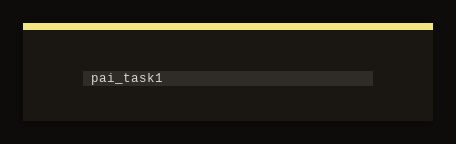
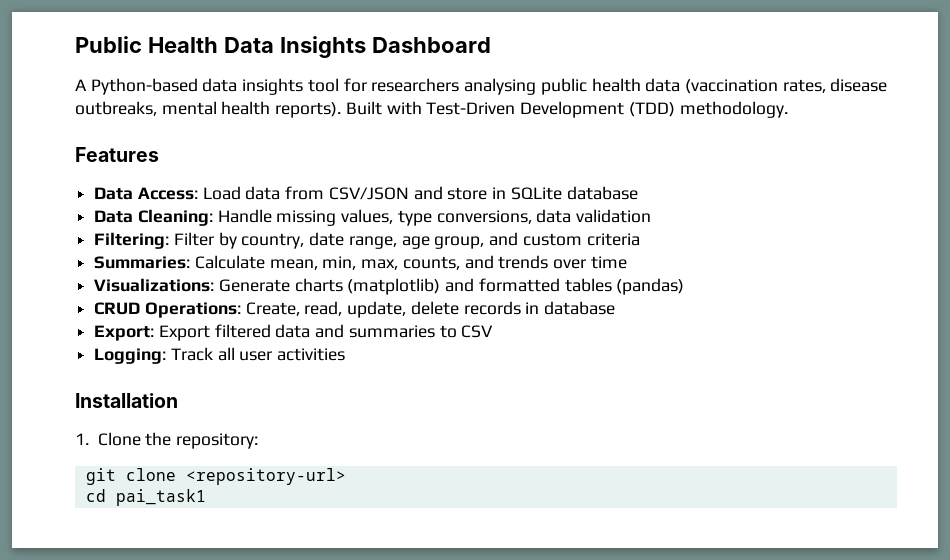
- pai_task1
+ Public Health Data Insights Dashboard
+ A Python-based data insights tool for researchers analysing public health data (vaccination rates, disease outbreaks, mental health reports). Built with Test-Driven Development (TDD) methodology.
+ Features
+ Data Access: Load data from CSV/JSON and store in SQLite database
+ Data Cleaning: Handle missing values, type conversions, data validation
+ Filtering: Filter by country, date range, age group, and custom criteria
+ Summaries: Calculate mean, min, max, counts, and trends over time
+ Visualizations: Generate charts (matplotlib) and formatted tables (pandas)
+ CRUD Operations: Create, read, update, delete records in database
+ Export: Export filtered data and summaries to CSV
+ Logging: Track all user activities
+ Installation
+ 1. Clone the repository:
+ git clone <repository-url>
+ cd pai_task1

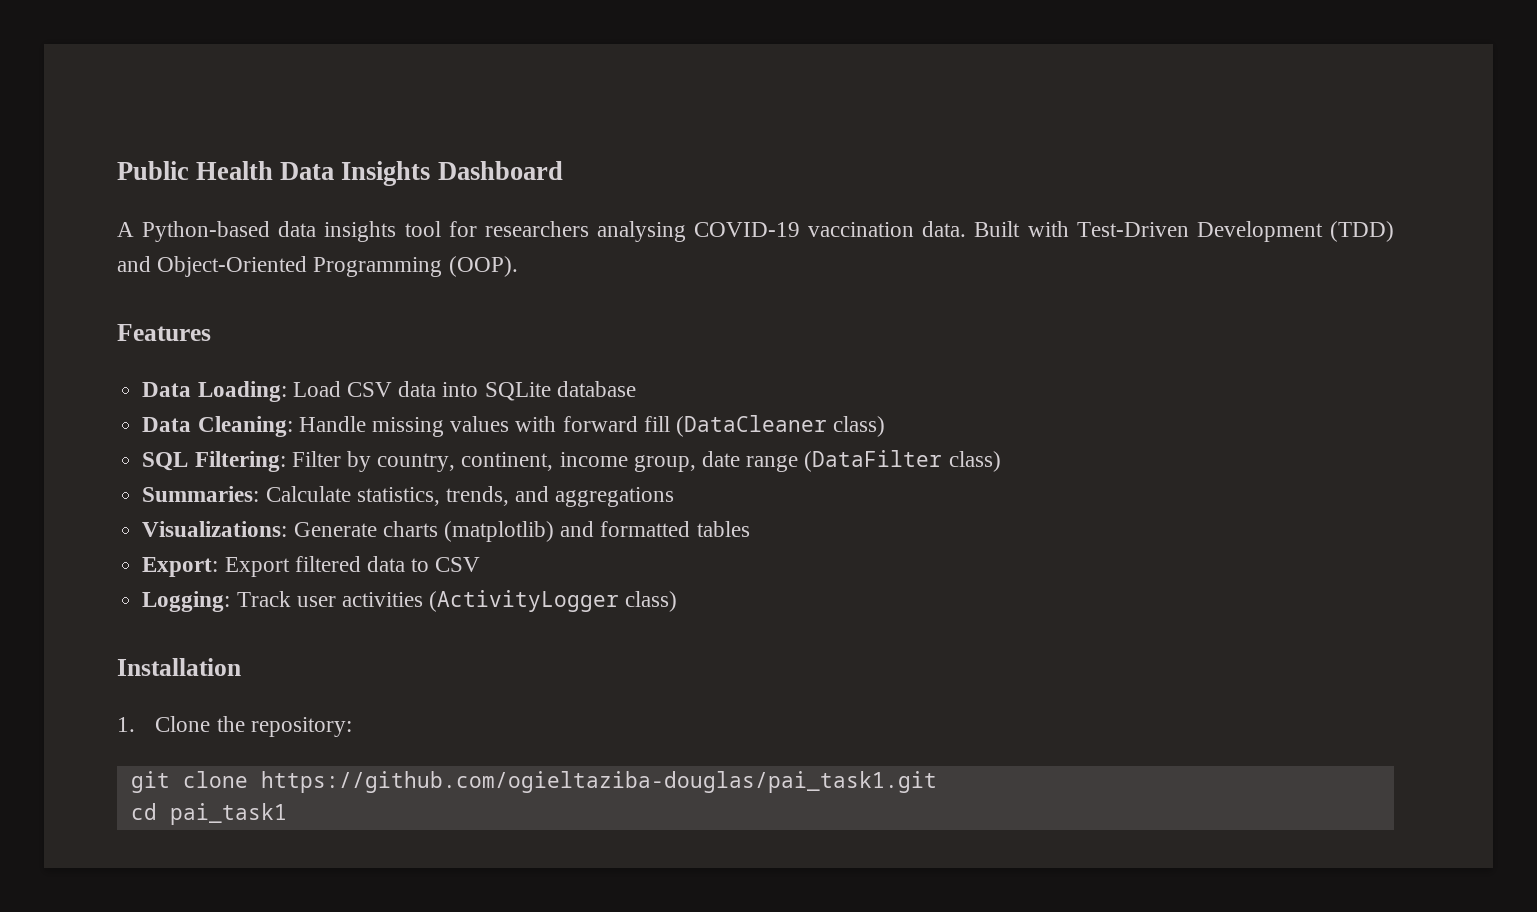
- A Python-based data insights tool for researchers analysing public health data (vaccination rates, disease outbreaks, mental health reports).
+ A Python-based data insights tool for researchers analysing COVID-19 vaccination data.
- Built with Test-Driven Development (TDD) methodology.
+ Built with Test-Driven Development (TDD) and Object-Oriented Programming (OOP).
  Features
- Data Access: Load data from CSV/JSON and store in SQLite database
+ Data Loading: Load CSV data into SQLite database
- Data Cleaning: Handle missing values, type conversions, data validation
- Filtering: Filter by country, date range, age group, and custom criteria
- Summaries: Calculate mean, min, max, counts, and trends over time
+ Data Cleaning: Handle missing values with forward fill (DataCleaner class)
+ SQL Filtering: Filter by country, continent, income group, date range (DataFilter class)
+ Summaries: Calculate statistics, trends, and aggregations
- Visualizations: Generate charts (matplotlib) and formatted tables (pandas)
- CRUD Operations: Create, read, update, delete records in database
+ Visualizations: Generate charts (matplotlib) and formatted tables
- Export: Export filtered data and summaries to CSV
+ Export: Export filtered data to CSV
- Logging: Track all user activities
+ Logging: Track user activities (ActivityLogger class)
- git clone <repository-url>
+ git clone https://github.com/ogieltaziba-douglas/pai_task1.git

